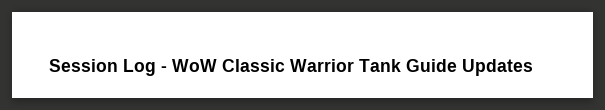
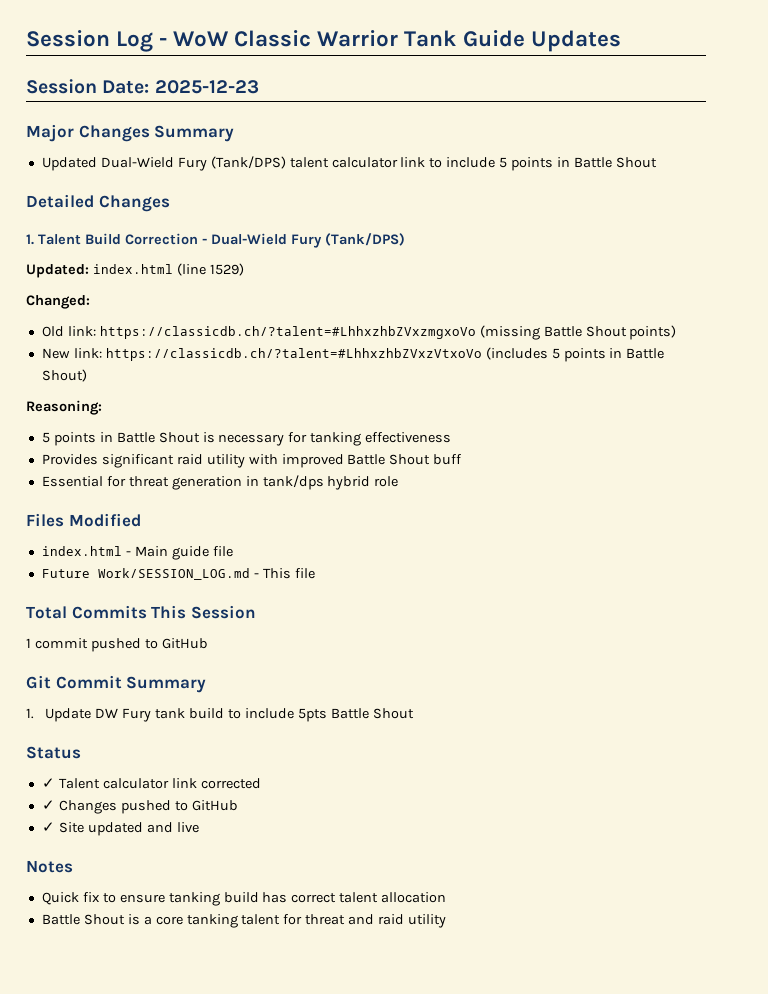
+ Session Date: 2025-12-23
+ Major Changes Summary
+ Updated Dual-Wield Fury (Tank/DPS) talent calculator link to include 5 points in Battle Shout
+ Detailed Changes
+ 1. Talent Build Correction - Dual-Wield Fury (Tank/DPS)
+ Updated: index.html (line 1529)
+ Changed:
+ Old link: https://classicdb.ch/?talent=#LhhxzhbZVxzmgxoVo (missing Battle Shout points)
+ New link: https://classicdb.ch/?talent=#LhhxzhbZVxzVtxoVo (includes 5 points in Battle Shout)
+ Reasoning:
+ 5 points in Battle Shout is necessary for tanking effectiveness
+ Provides significant raid utility with improved Battle Shout buff
+ Essential for threat generation in tank/dps hybrid role
+ Files Modified
+ index.html - Main guide file
+ Future Work/SESSION_LOG.md - This file
+ Total Commits This Session
+ 1 commit pushed to GitHub
+ Git Commit Summary
+ 1. Update DW Fury tank build to include 5pts Battle Shout
+ Status
+ ✓ Talent calculator link corrected
+ ✓ Changes pushed to GitHub
+ ✓ Site updated and live
+ Notes
+ Quick fix to ensure tanking build has correct talent allocation
+ Battle Shout is a core tanking talent for threat and raid utility

